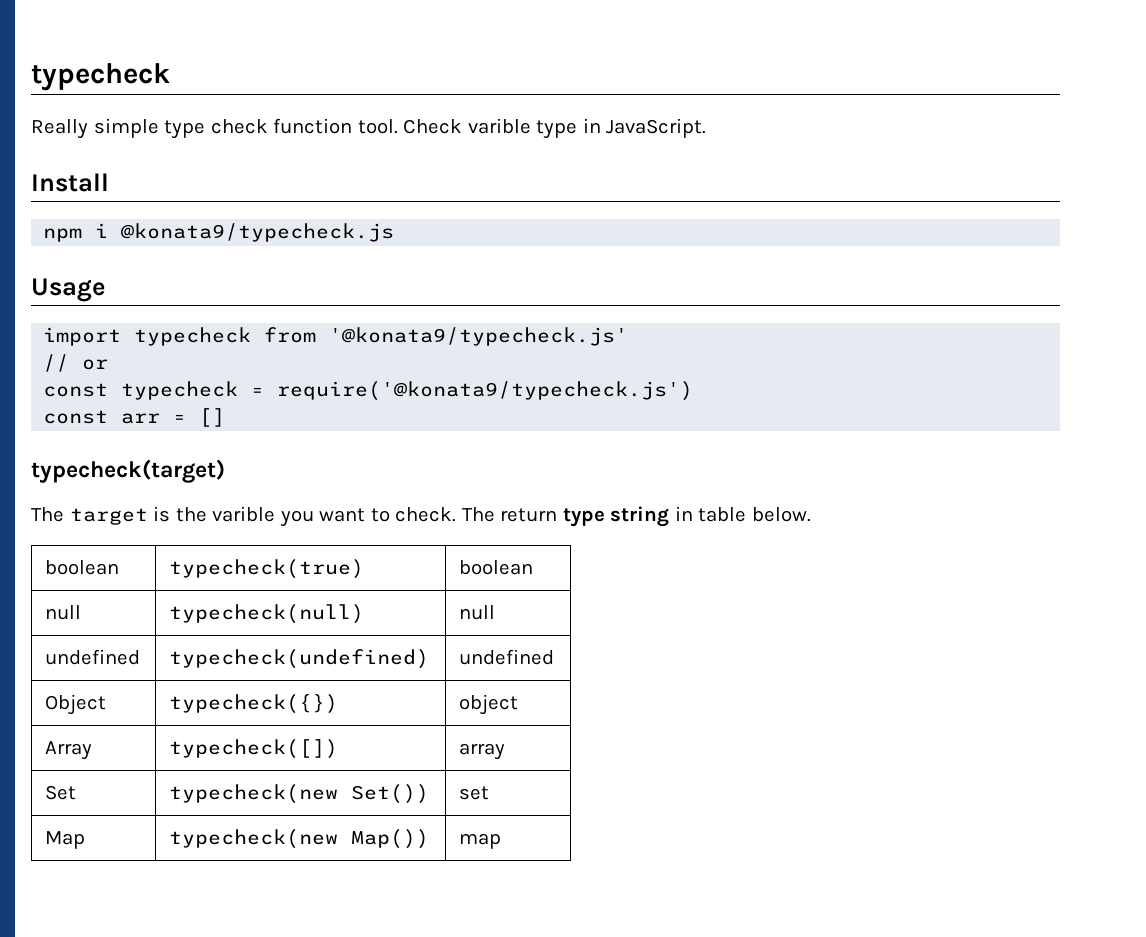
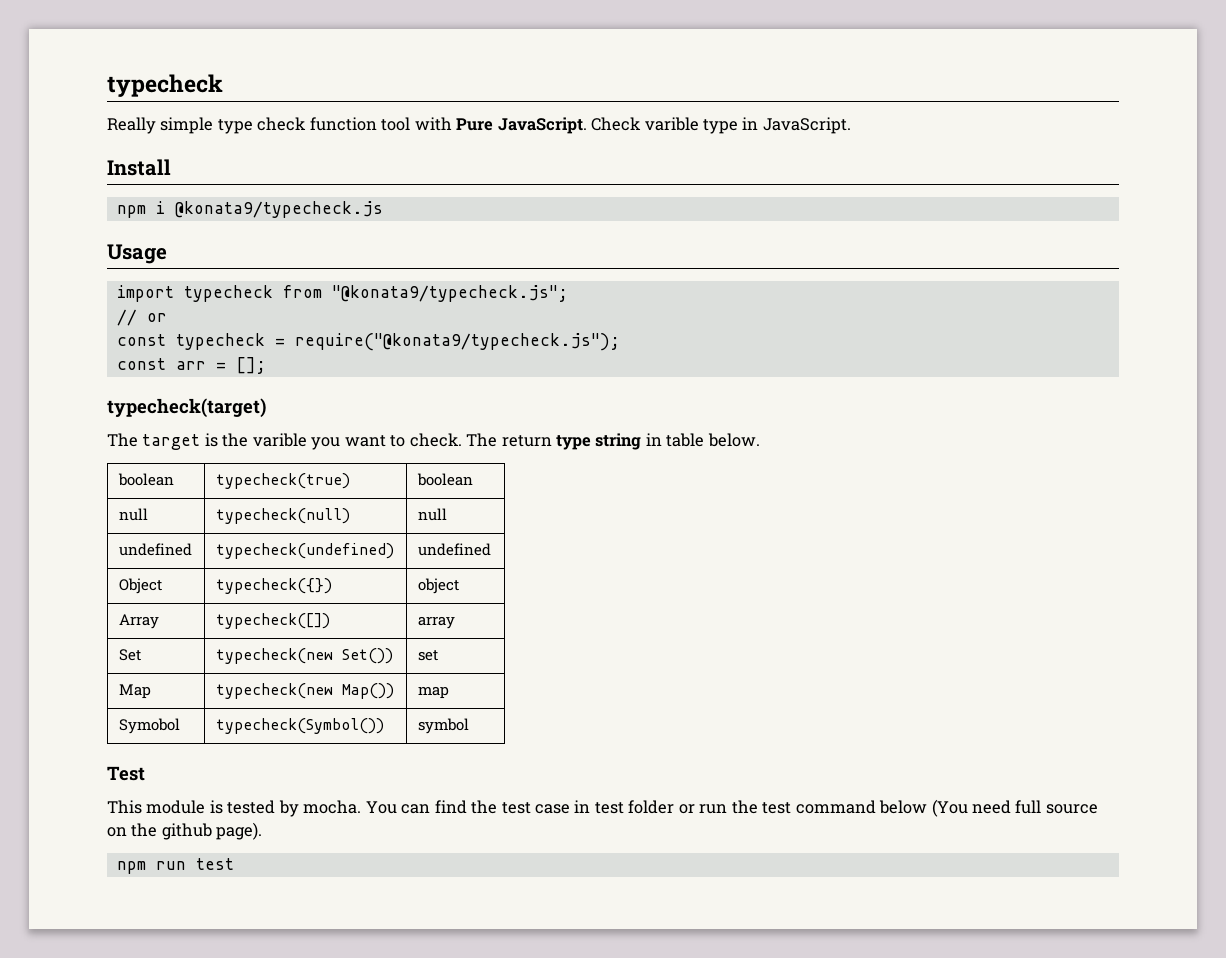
- Really simple type check function tool.
+ Really simple type check function tool with Pure JavaScript.
- import typecheck from '@konata9/typecheck.js'
+ import typecheck from "@konata9/typecheck.js";
- const typecheck = require('@konata9/typecheck.js')
+ const typecheck = require("@konata9/typecheck.js");
- const arr = []
+ const arr = [];
+ Symobol | typecheck(Symbol()) | symbol
+ Test
+ This module is tested by mocha. You can find the test case in test folder or run the test command below (You need full source on the github page).
+ npm run test

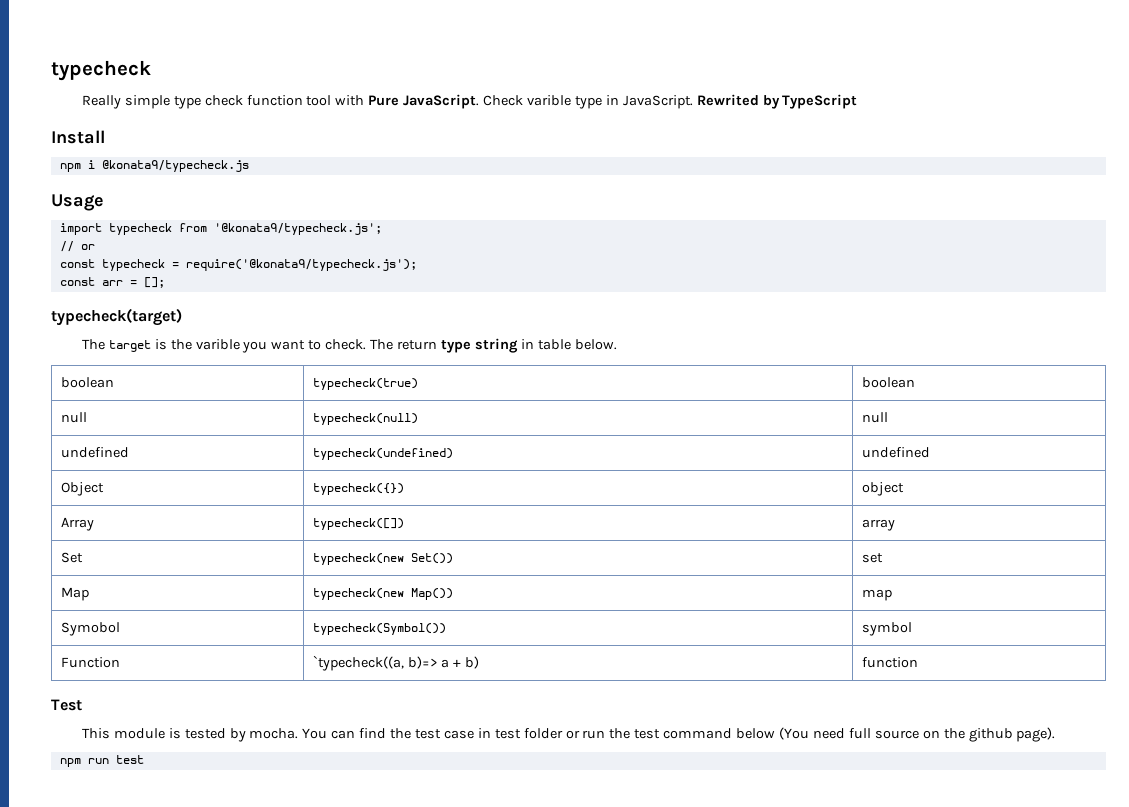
+ Rewrited by TypeScript
- import typecheck from "@konata9/typecheck.js";
+ import typecheck from '@konata9/typecheck.js';
- const typecheck = require("@konata9/typecheck.js");
+ const typecheck = require('@konata9/typecheck.js');
+ Function | `typecheck((a, b)=> a + b) | function

